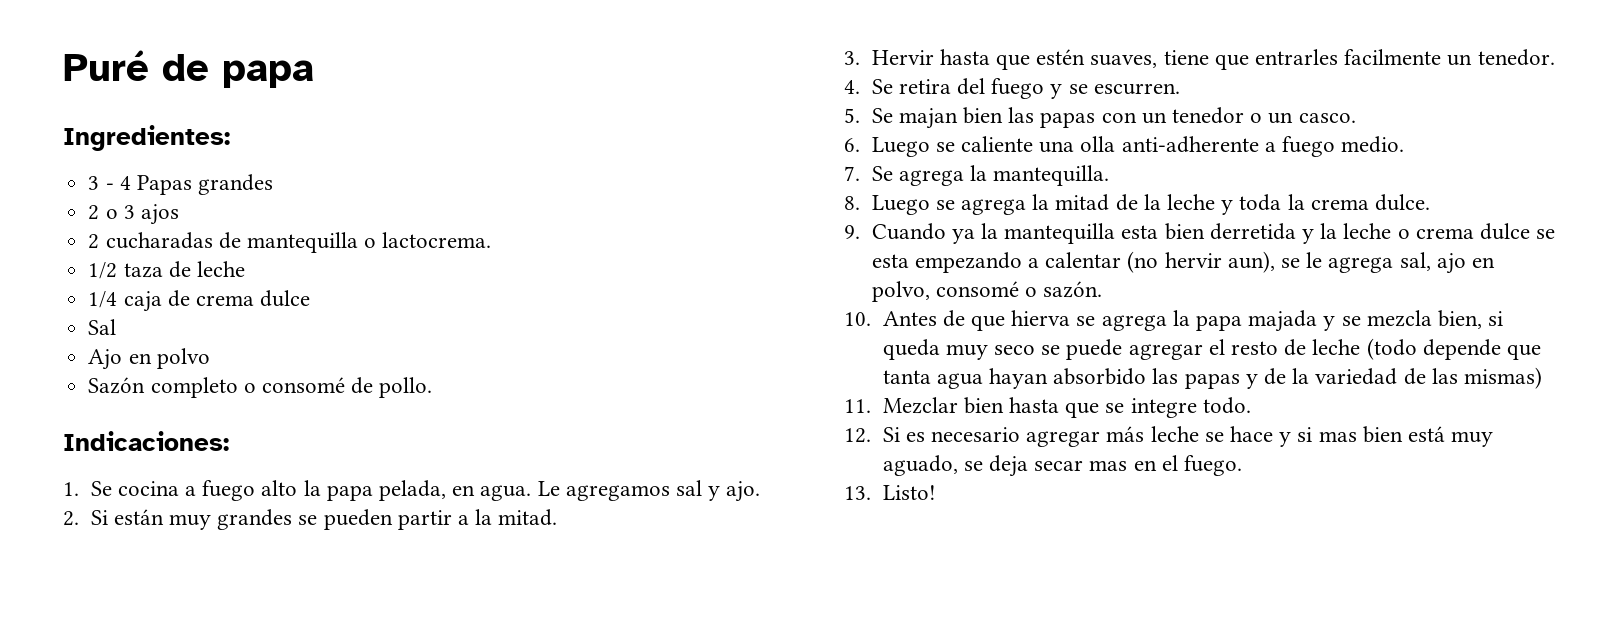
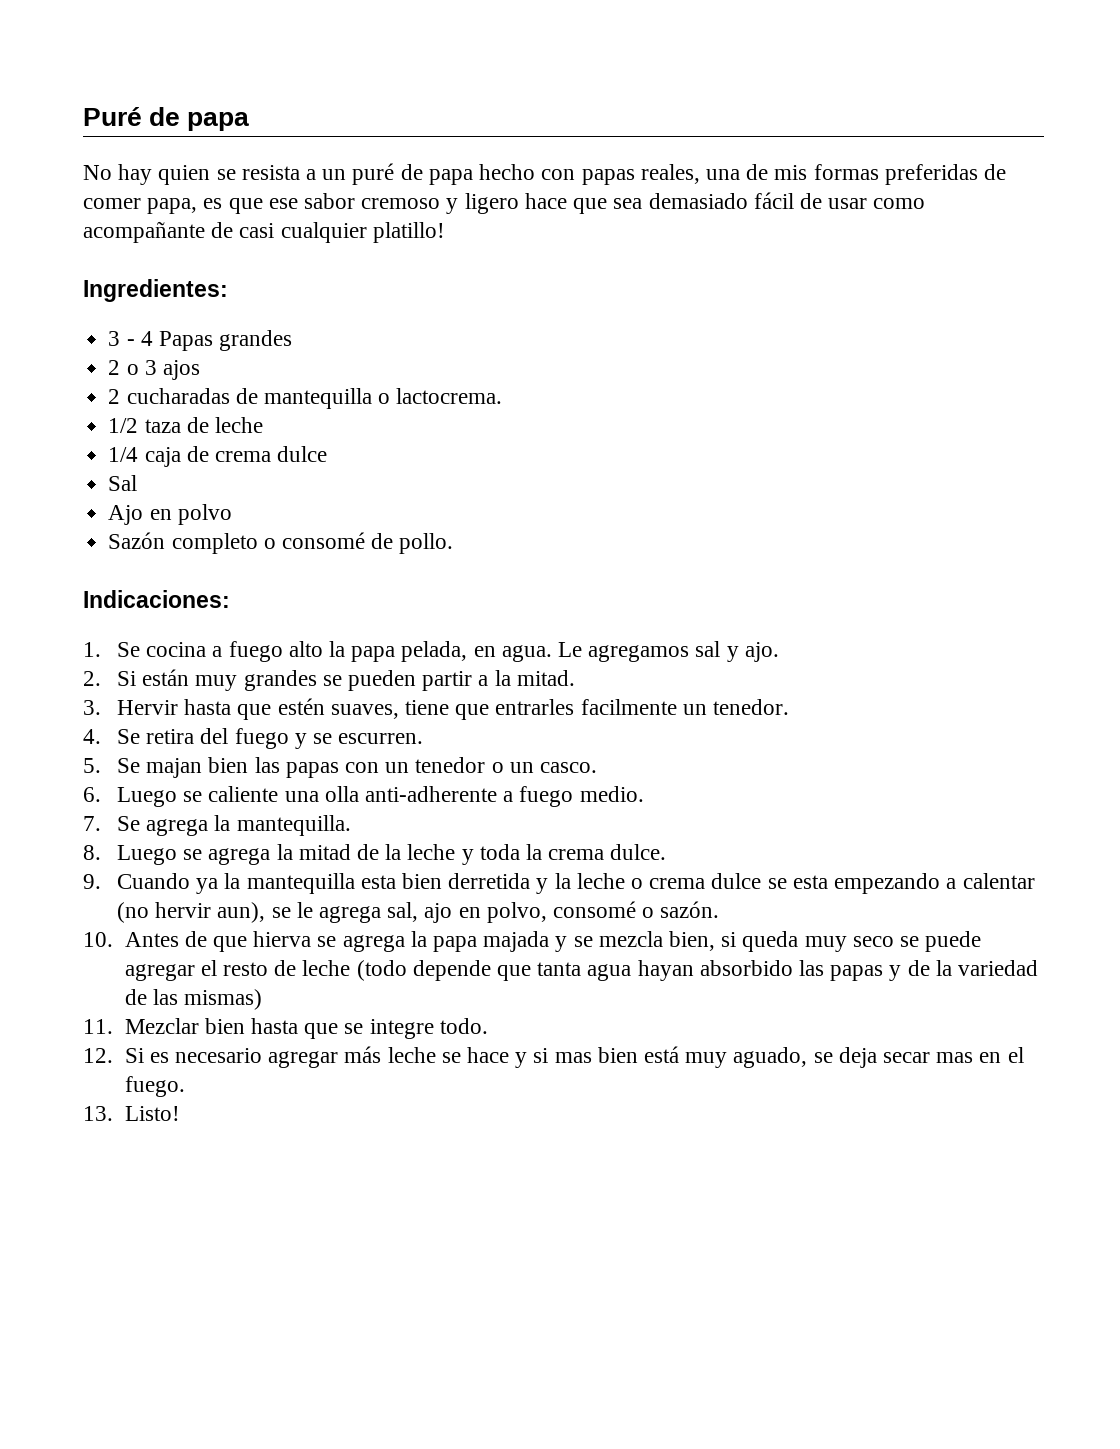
+ No hay quien se resista a un puré de papa hecho con papas reales, una de mis formas preferidas de comer papa, es que ese sabor cremoso y ligero hace que sea demasiado fácil de usar como acompañante de casi cualquier platillo!

